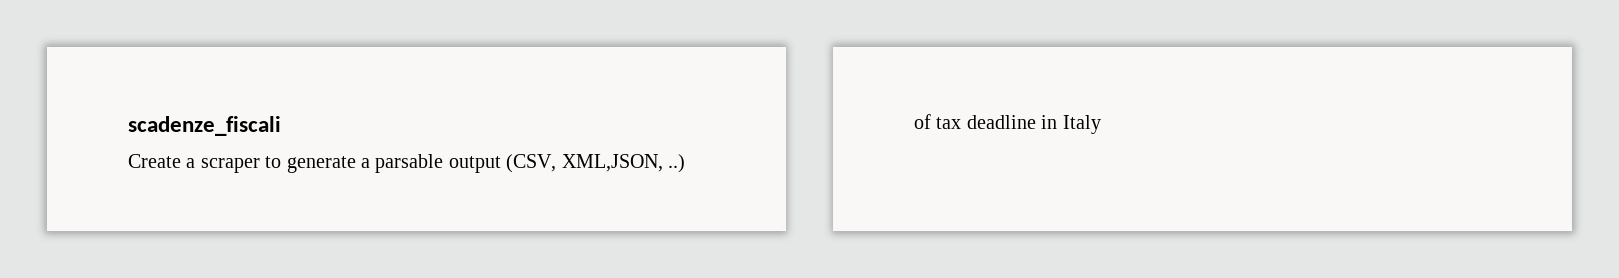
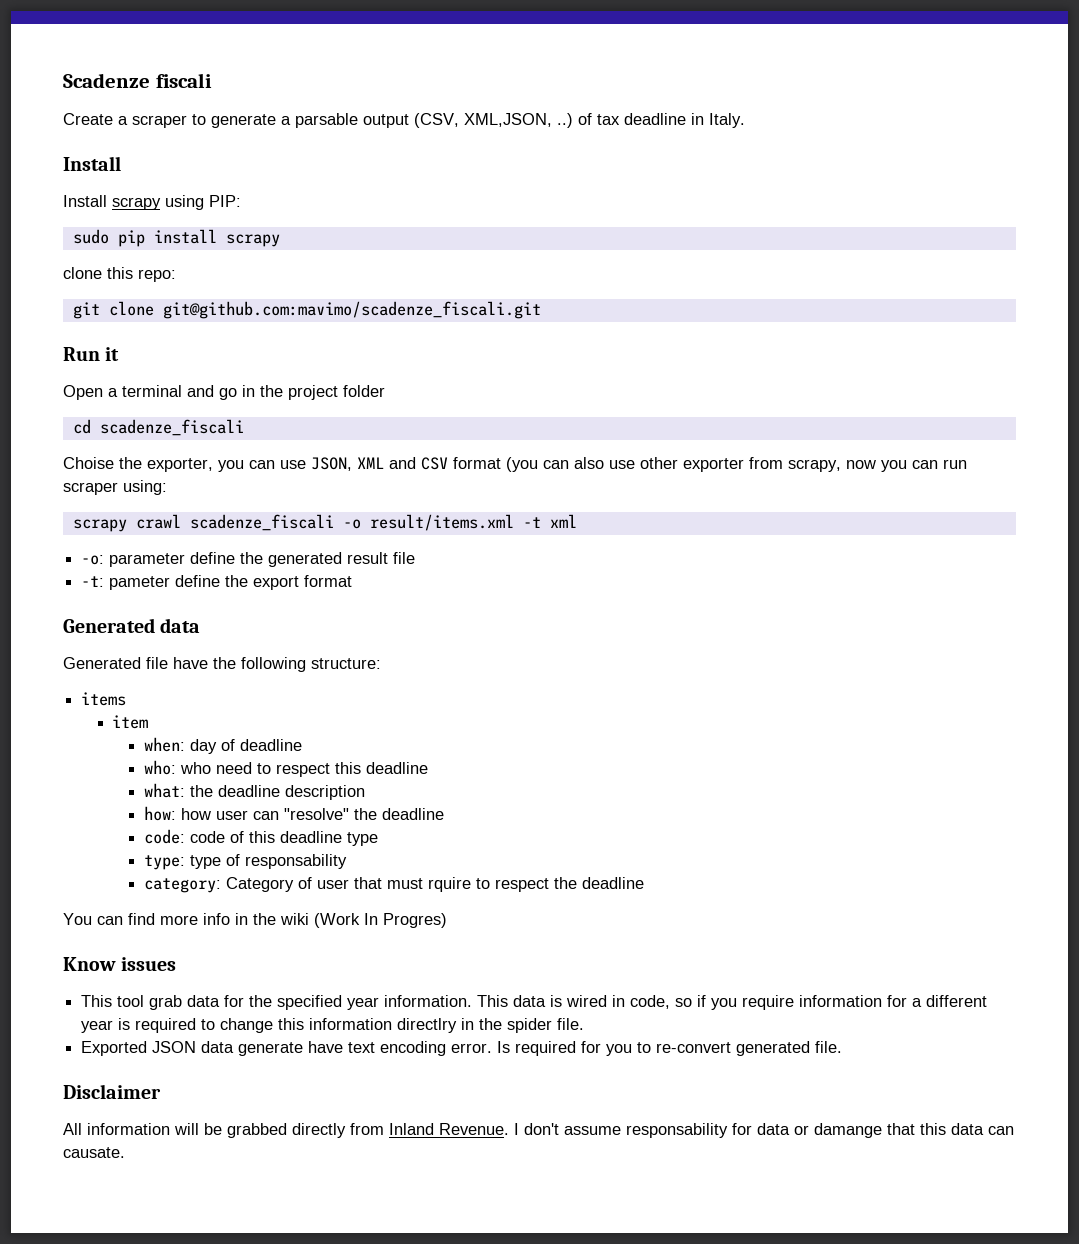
- scadenze_fiscali
+ Scadenze fiscali
- Create a scraper to generate a parsable output (CSV, XML,JSON, ..) of tax deadline in Italy
+ Create a scraper to generate a parsable output (CSV, XML,JSON, ..) of tax deadline in Italy.
+ Install
+ Install scrapy using PIP:
+ sudo pip install scrapy
+ clone this repo:
+ git clone git@github.com:mavimo/scadenze_fiscali.git
+ Run it
+ Open a terminal and go in the project folder
+ cd scadenze_fiscali
+ Choise the exporter, you can use JSON, XML and CSV format (you can also use other exporter from scrapy, now you can run scraper using:
+ scrapy crawl scadenze_fiscali -o result/items.xml -t xml
+ -o: parameter define the generated result file
+ -t: pameter define the export format
+ Generated data
+ Generated file have the following structure:
+ items
+ item
+ when: day of deadline
+ who: who need to respect this deadline
+ what: the deadline description
+ how: how user can "resolve" the deadline
+ code: code of this deadline type
+ type: type of responsability
+ category: Category of user that must rquire to respect the deadline
+ You can find more info in the wiki (Work In Progres)
+ Know issues
+ This tool grab data for the specified year information. This data is wired in code, so if you require information for a different year is required to change this information directlry in the spider file.
+ Exported JSON data generate have text encoding error. Is required for you to re-convert generated file.
+ Disclaimer
+ All information will be grabbed directly from Inland Revenue. I don't assume responsability for data or damange that this data can causate.

